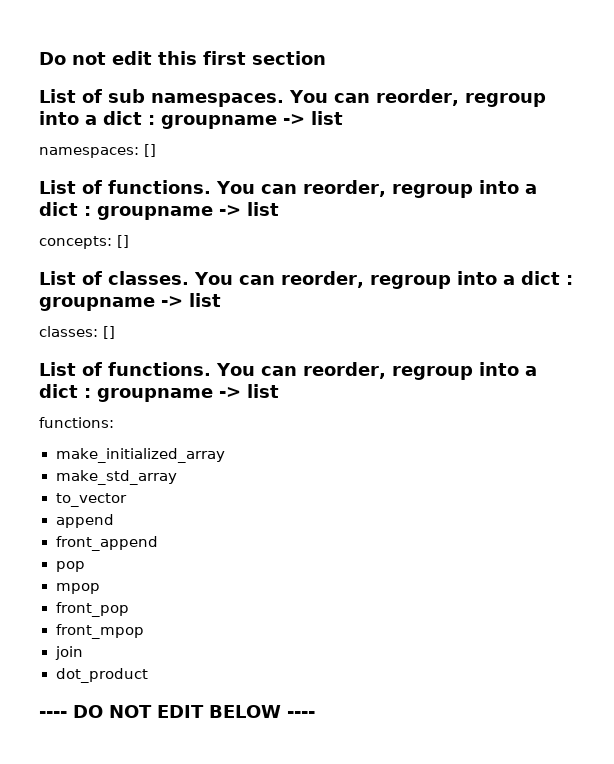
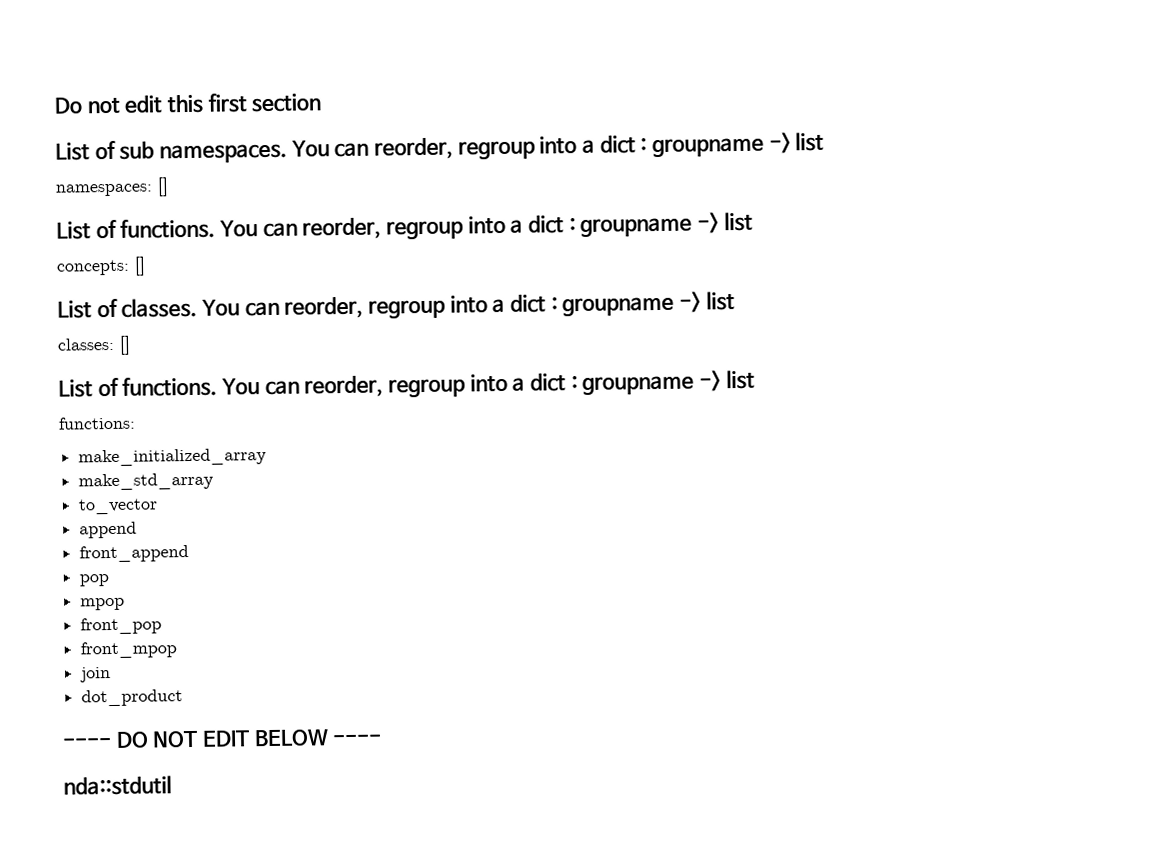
+ nda::stdutil

